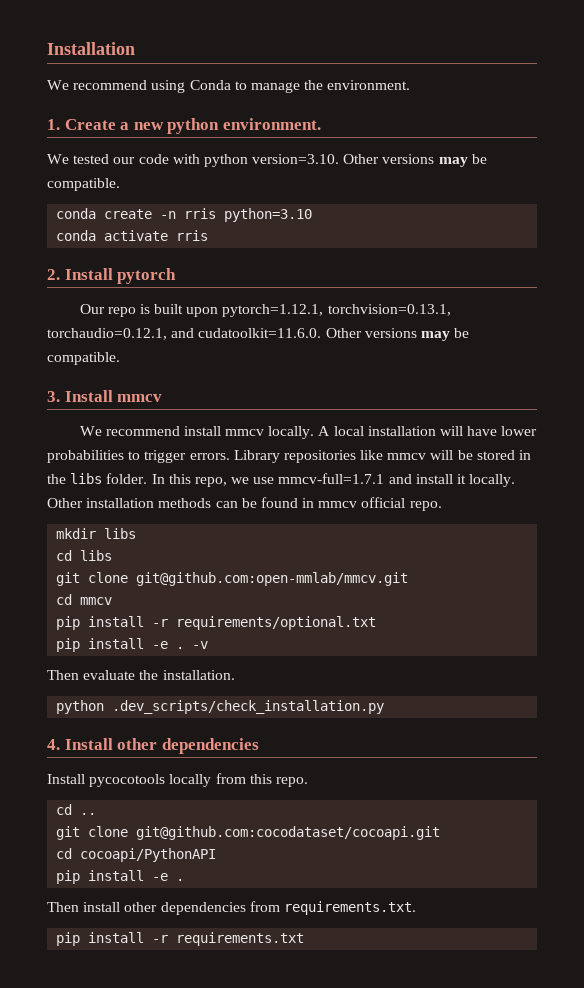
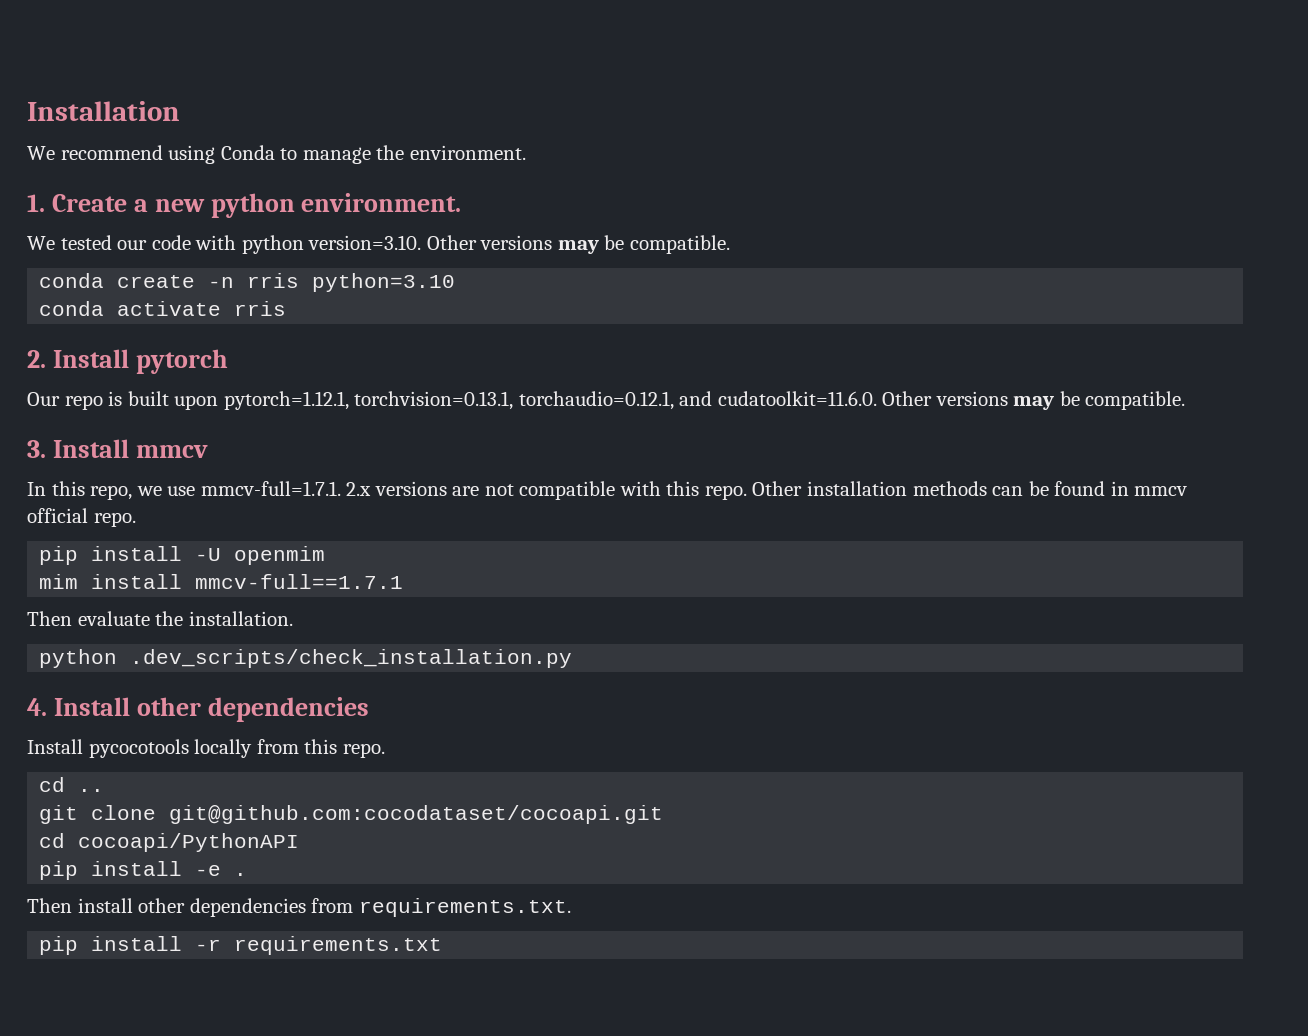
- We recommend install mmcv locally. A local installation will have lower probabilities to trigger errors. Library repositories like mmcv will be stored in the libs folder. In this repo, we use mmcv-full=1.7.1 and install it locally.
+ In this repo, we use mmcv-full=1.7.1. 2.x versions are not compatible with this repo.
- mkdir libs
- cd libs
- git clone git@github.com:open-mmlab/mmcv.git
- cd mmcv
- pip install -r requirements/optional.txt
- pip install -e . -v
+ pip install -U openmim
+ mim install mmcv-full==1.7.1

